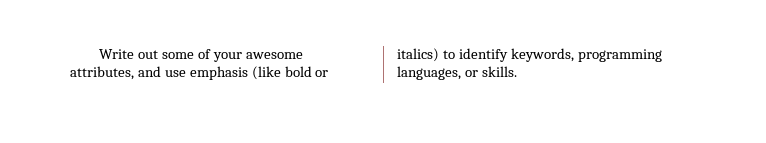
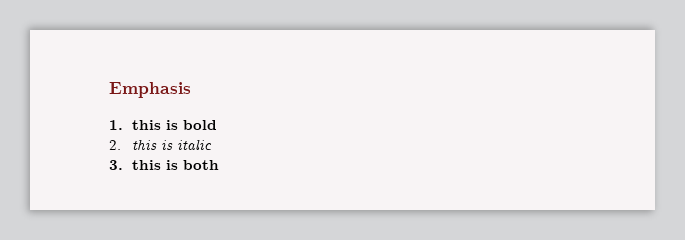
- Write out some of your awesome attributes, and use emphasis (like bold or italics) to identify keywords, programming languages, or skills.
+ Emphasis
+ 1. this is bold
+ 2. this is italic
+ 3. this is both

